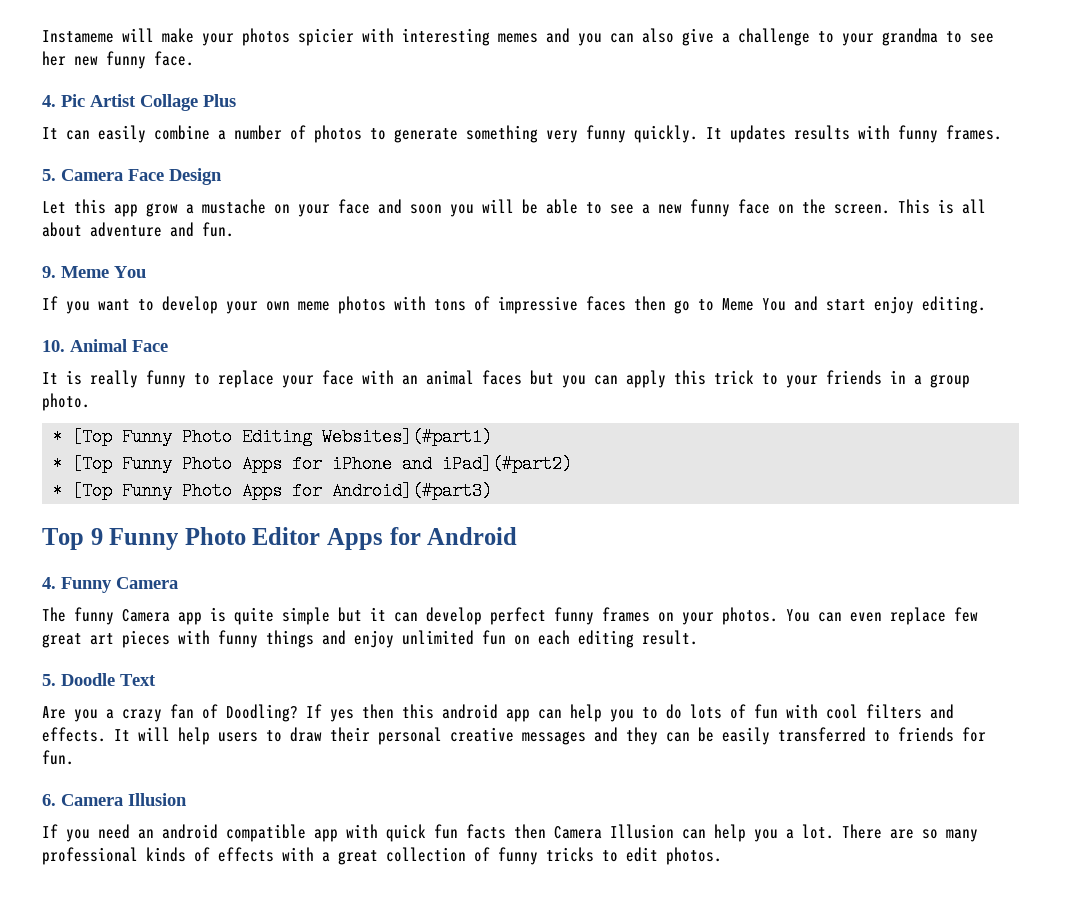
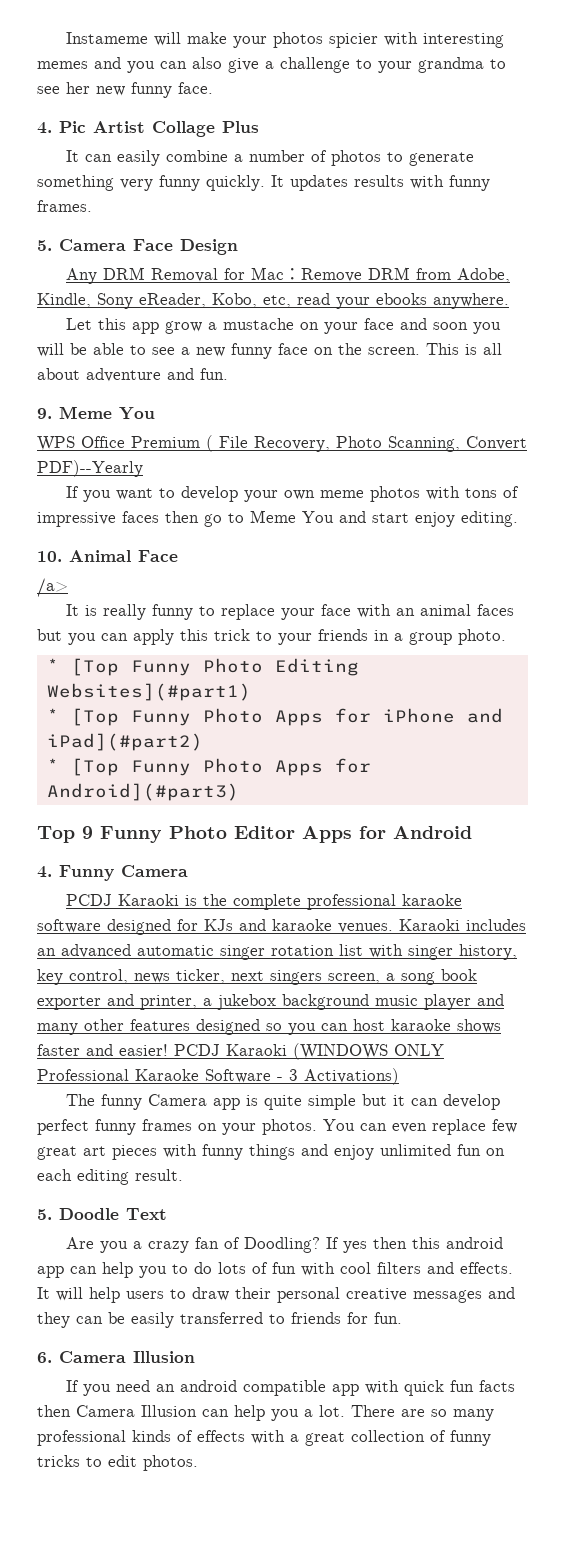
+ Any DRM Removal for Mac：Remove DRM from Adobe, Kindle, Sony eReader, Kobo, etc, read your ebooks anywhere.
+ WPS Office Premium ( File Recovery, Photo Scanning, Convert PDF)--Yearly
+ /a>
+ PCDJ Karaoki is the complete professional karaoke software designed for KJs and karaoke venues. Karaoki includes an advanced automatic singer rotation list with singer history, key control, news ticker, next singers screen, a song book exporter and printer, a jukebox background music player and many other features designed so you can host karaoke shows faster and easier! PCDJ Karaoki (WINDOWS ONLY Professional Karaoke Software - 3 Activations)

